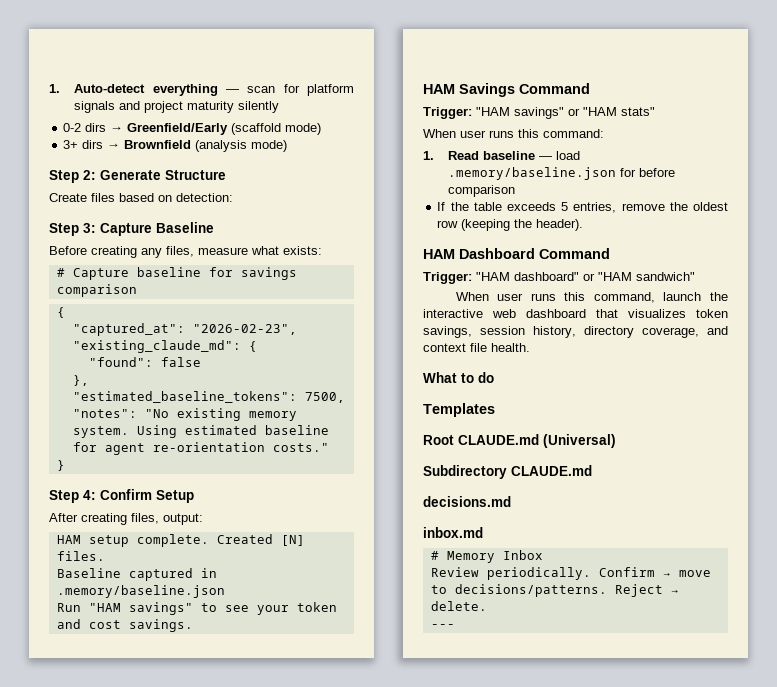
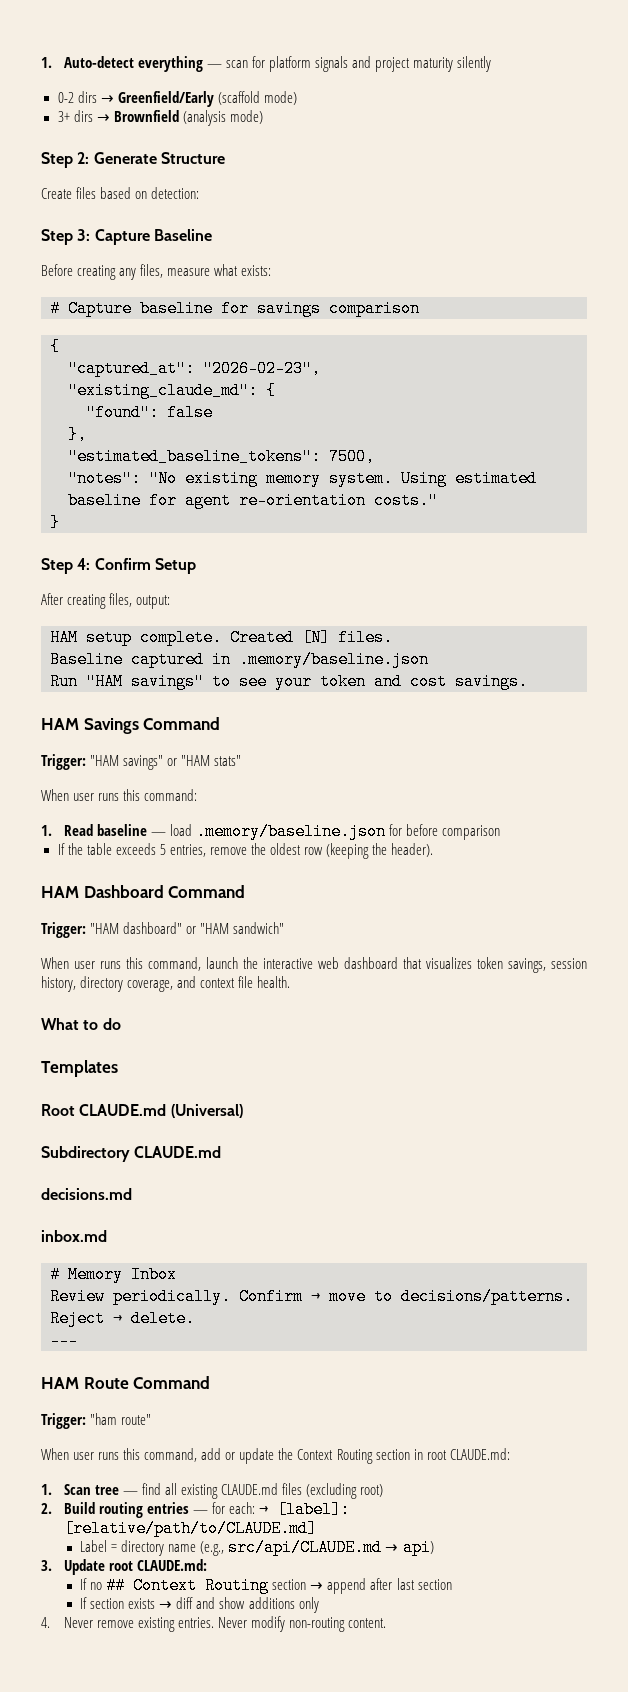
+ HAM Route Command
+ Trigger: "ham route"
+ When user runs this command, add or update the Context Routing section in root CLAUDE.md:
+ 1. Scan tree — find all existing CLAUDE.md files (excluding root)
+ 2. Build routing entries — for each: → [label]: [relative/path/to/CLAUDE.md]
+ Label = directory name (e.g., src/api/CLAUDE.md → api)
+ 3. Update root CLAUDE.md:
+ If no ## Context Routing section → append after last section
+ If section exists → diff and show additions only
+ 4. Never remove existing entries. Never modify non-routing content.

